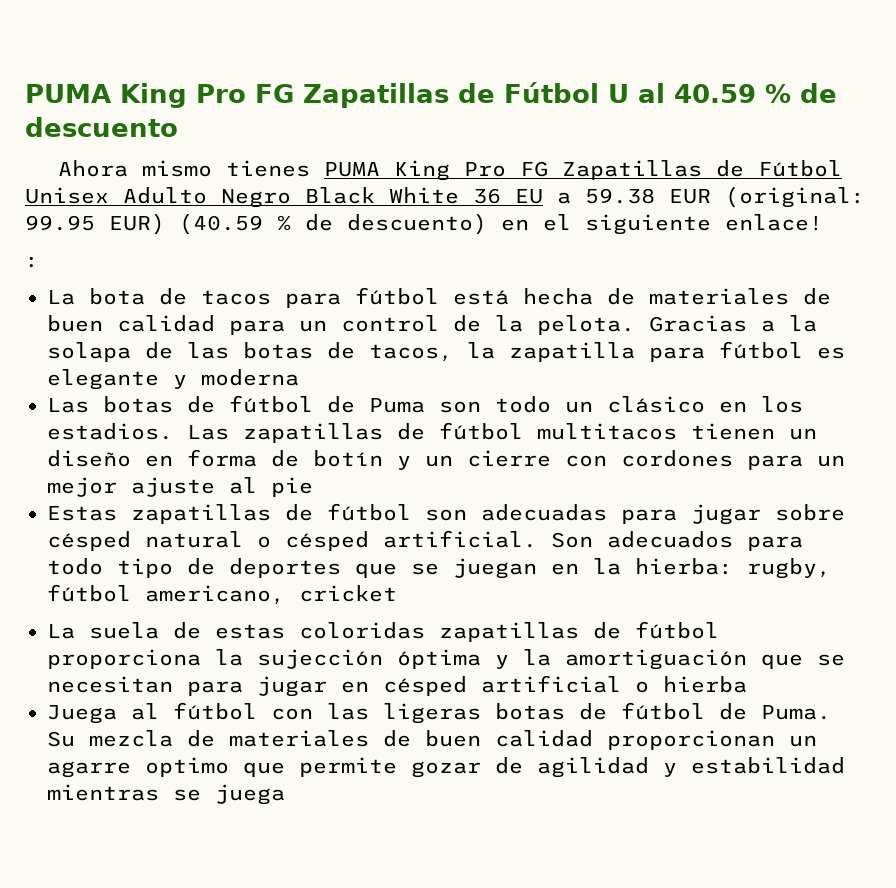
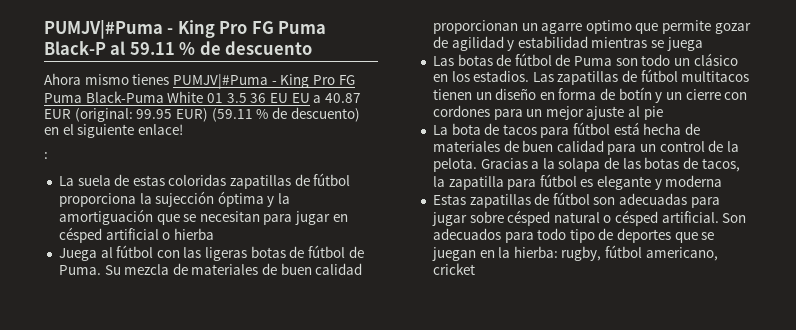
- PUMA King Pro FG Zapatillas de Fútbol U al 40.59 % de descuento
+ PUMJV|#Puma - King Pro FG Puma Black-P al 59.11 % de descuento
- Ahora mismo tienes PUMA King Pro FG Zapatillas de Fútbol Unisex Adulto Negro Black White 36 EU a 59.38 EUR (original: 99.95 EUR) (40.59 % de descuento) en el siguiente enlace!
+ Ahora mismo tienes PUMJV|#Puma - King Pro FG Puma Black-Puma White 01 3.5 36 EU EU a 40.87 EUR (original: 99.95 EUR) (59.11 % de descuento) en el siguiente enlace!
- La bota de tacos para fútbol está hecha de materiales de buen calidad para un control de la pelota. Gracias a la solapa de las botas de tacos, la zapatilla para fútbol es elegante y moderna
- Las botas de fútbol de Puma son todo un clásico en los estadios. Las zapatillas de fútbol multitacos tienen un diseño en forma de botín y un cierre con cordones para un mejor ajuste al pie
- Estas zapatillas de fútbol son adecuadas para jugar sobre césped natural o césped artificial. Son adecuados para todo tipo de deportes que se juegan en la hierba: rugby, fútbol americano, cricket
+ Las botas de fútbol de Puma son todo un clásico en los estadios. Las zapatillas de fútbol multitacos tienen un diseño en forma de botín y un cierre con cordones para un mejor ajuste al pie
+ La bota de tacos para fútbol está hecha de materiales de buen calidad para un control de la pelota. Gracias a la solapa de las botas de tacos, la zapatilla para fútbol es elegante y moderna
+ Estas zapatillas de fútbol son adecuadas para jugar sobre césped natural o césped artificial. Son adecuados para todo tipo de deportes que se juegan en la hierba: rugby, fútbol americano, cricket

